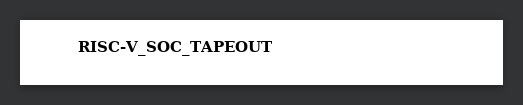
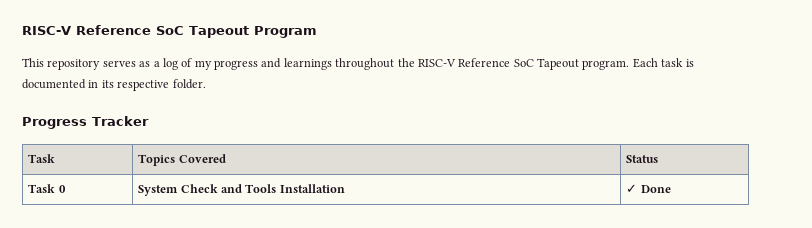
- RISC-V_SOC_TAPEOUT
+ RISC-V Reference SoC Tapeout Program
+ This repository serves as a log of my progress and learnings throughout the RISC-V Reference SoC Tapeout program. Each task is documented in its respective folder.
+ Progress Tracker
+ Task | Topics Covered | Status
+ Task 0 | System Check and Tools Installation | ✓ Done

